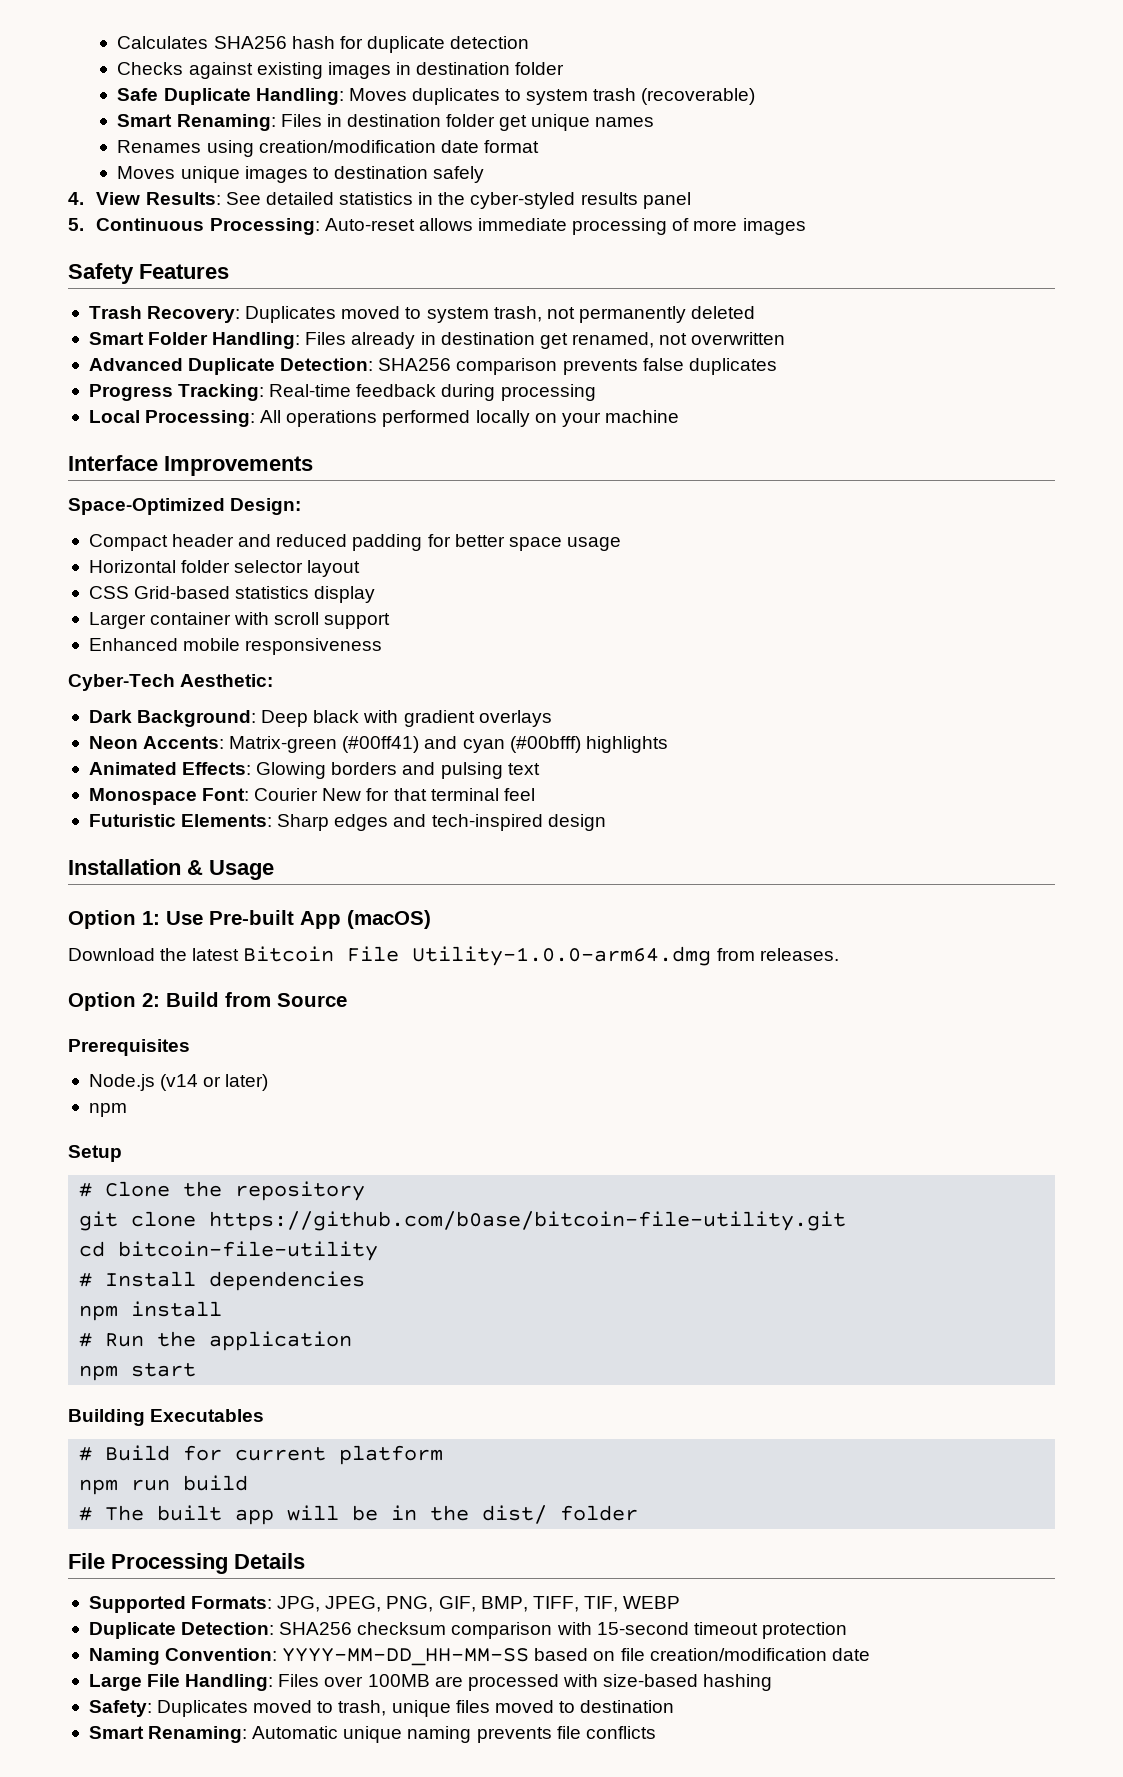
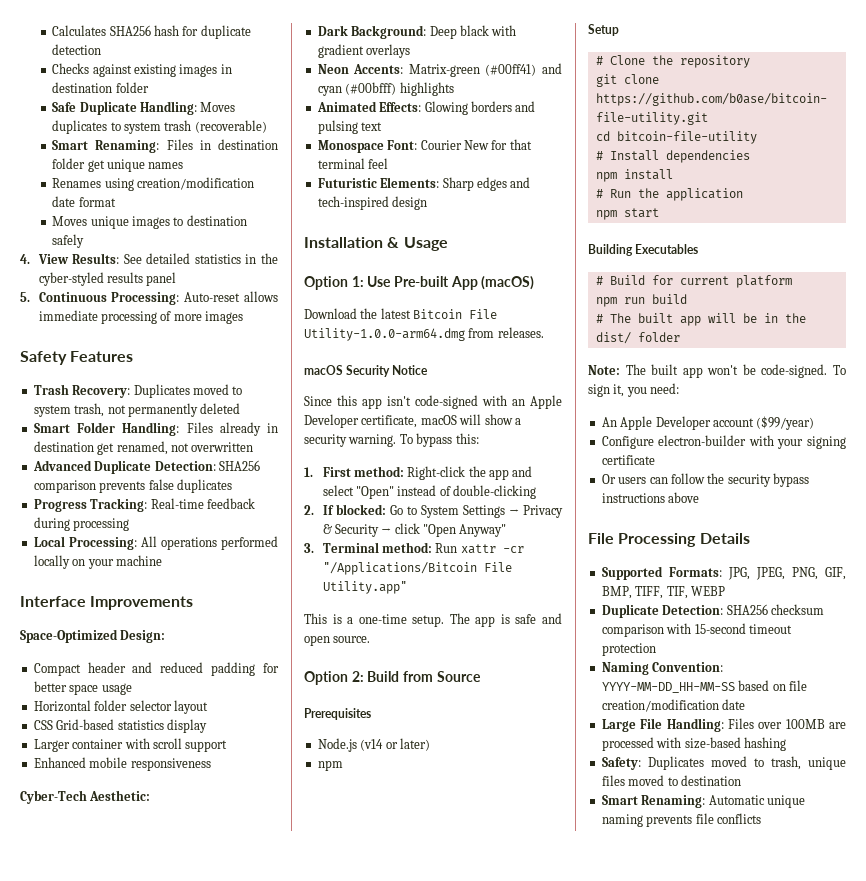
+ macOS Security Notice
+ Since this app isn't code-signed with an Apple Developer certificate, macOS will show a security warning. To bypass this:
+ 1. First method: Right-click the app and select "Open" instead of double-clicking
+ 2. If blocked: Go to System Settings → Privacy & Security → click "Open Anyway"
+ 3. Terminal method: Run xattr -cr "/Applications/Bitcoin File Utility.app"
+ This is a one-time setup. The app is safe and open source.
+ Note: The built app won't be code-signed. To sign it, you need:
+ An Apple Developer account ($99/year)
+ Configure electron-builder with your signing certificate
+ Or users can follow the security bypass instructions above

